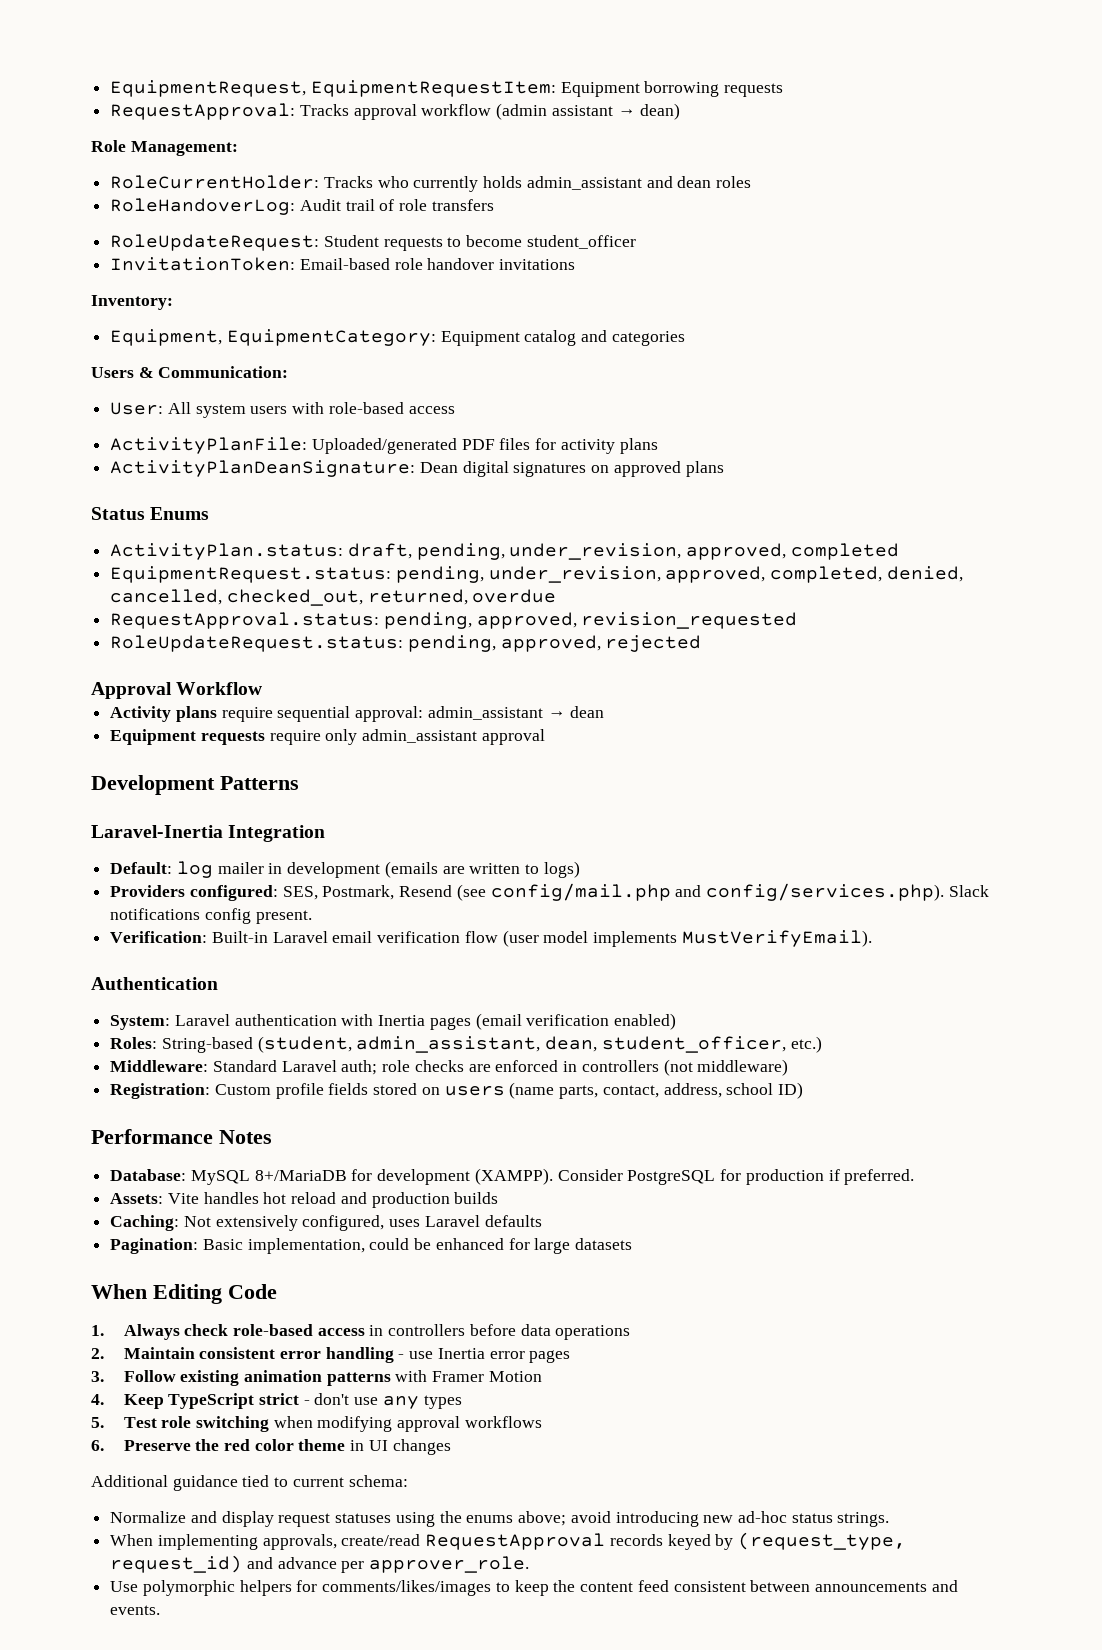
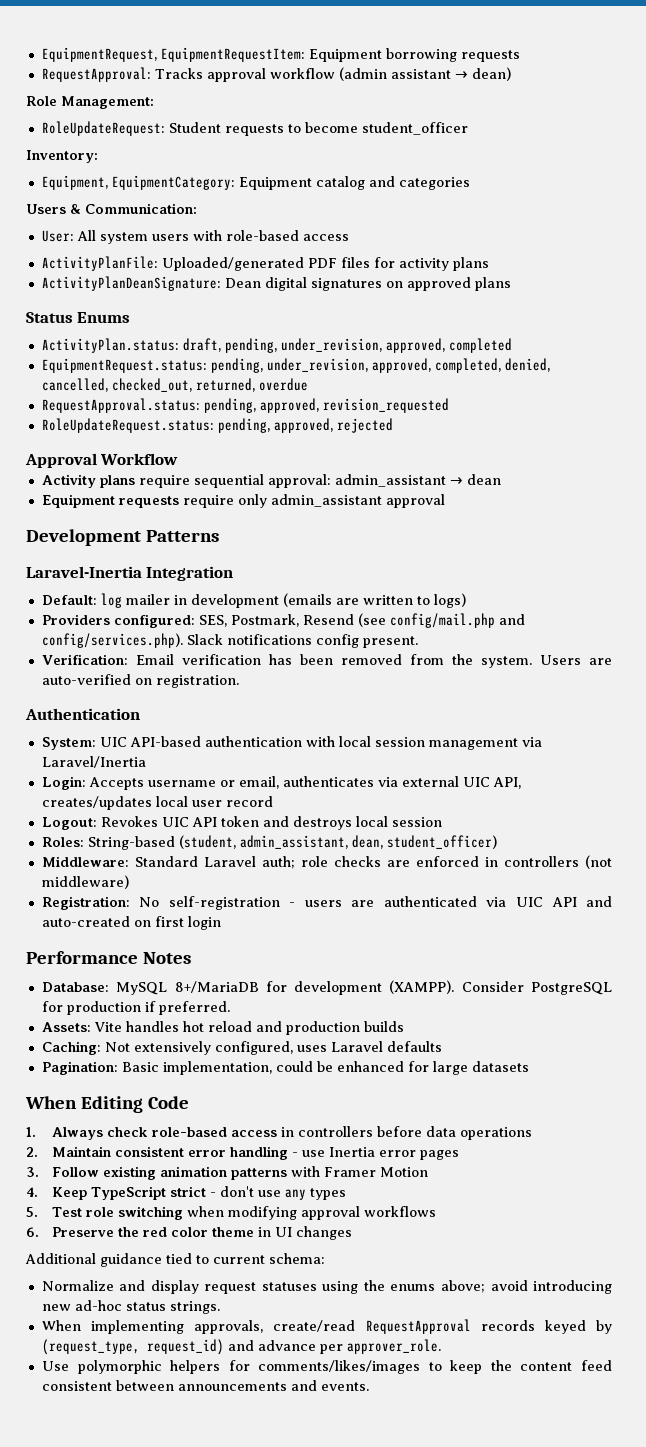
- RoleCurrentHolder: Tracks who currently holds admin_assistant and dean roles
- RoleHandoverLog: Audit trail of role transfers
- InvitationToken: Email-based role handover invitations
- Verification: Built-in Laravel email verification flow (user model implements MustVerifyEmail).
+ Verification: Email verification has been removed from the system. Users are auto-verified on registration.
  Authentication
- System: Laravel authentication with Inertia pages (email verification enabled)
+ System: UIC API-based authentication with local session management via Laravel/Inertia
+ Login: Accepts username or email, authenticates via external UIC API, creates/updates local user record
+ Logout: Revokes UIC API token and destroys local session
- Roles: String-based (student, admin_assistant, dean, student_officer, etc.)
+ Roles: String-based (student, admin_assistant, dean, student_officer)
- Registration: Custom profile fields stored on users (name parts, contact, address, school ID)
+ Registration: No self-registration - users are authenticated via UIC API and auto-created on first login

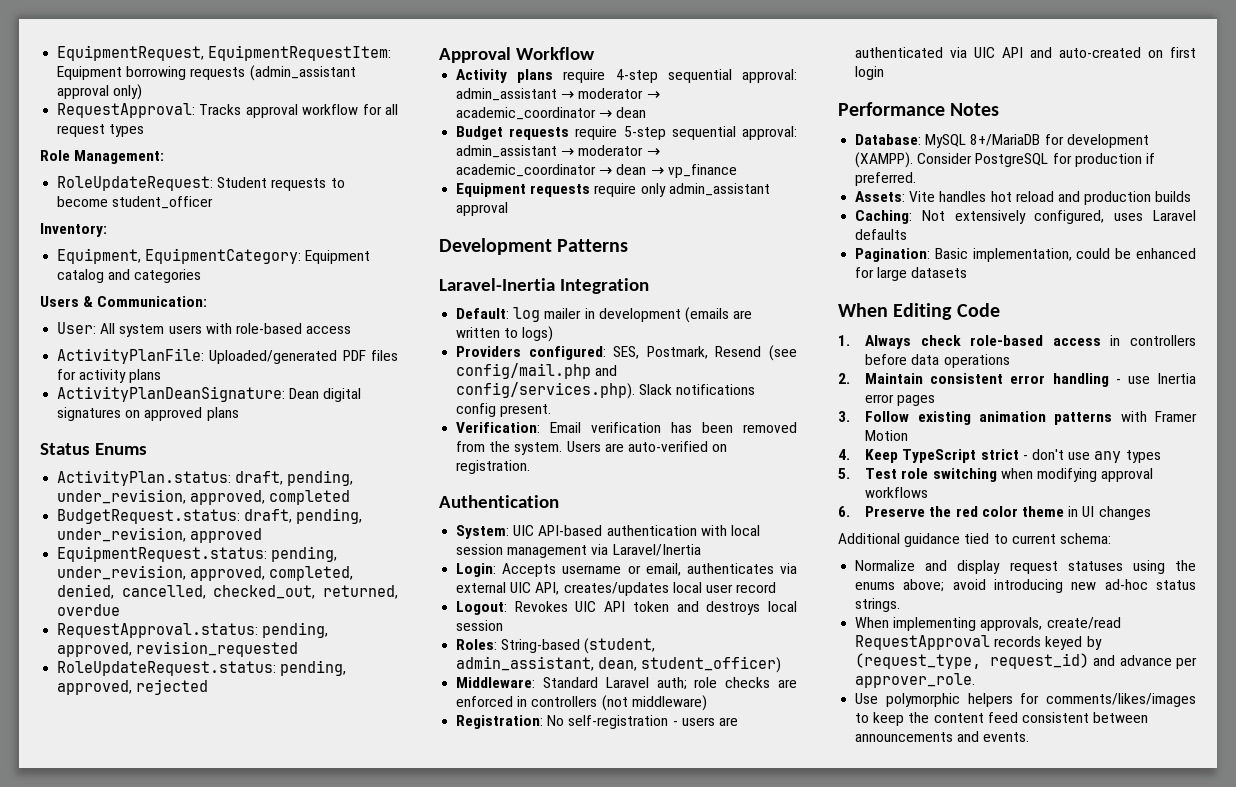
- EquipmentRequest, EquipmentRequestItem: Equipment borrowing requests
+ EquipmentRequest, EquipmentRequestItem: Equipment borrowing requests (admin_assistant approval only)
- RequestApproval: Tracks approval workflow (admin assistant → dean)
+ RequestApproval: Tracks approval workflow for all request types
+ BudgetRequest.status: draft, pending, under_revision, approved
- Activity plans require sequential approval: admin_assistant → dean
+ Activity plans require 4-step sequential approval: admin_assistant → moderator → academic_coordinator → dean
+ Budget requests require 5-step sequential approval: admin_assistant → moderator → academic_coordinator → dean → vp_finance

